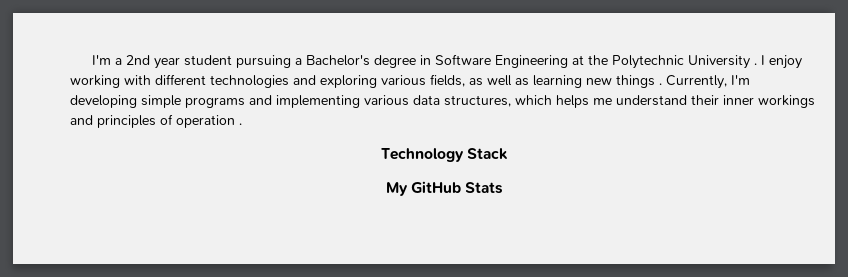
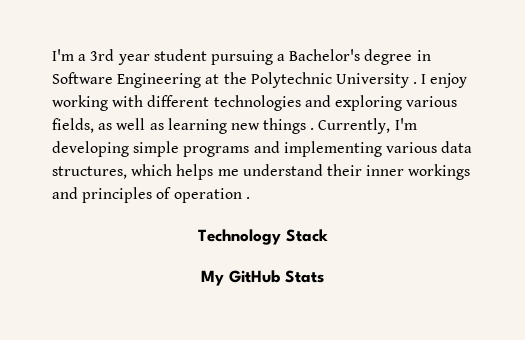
- I'm a 2nd year student pursuing a Bachelor's degree in Software Engineering at the Polytechnic University .
+ I'm a 3rd year student pursuing a Bachelor's degree in Software Engineering at the Polytechnic University .

